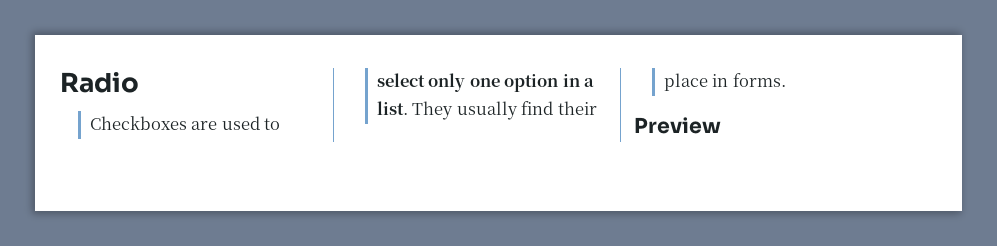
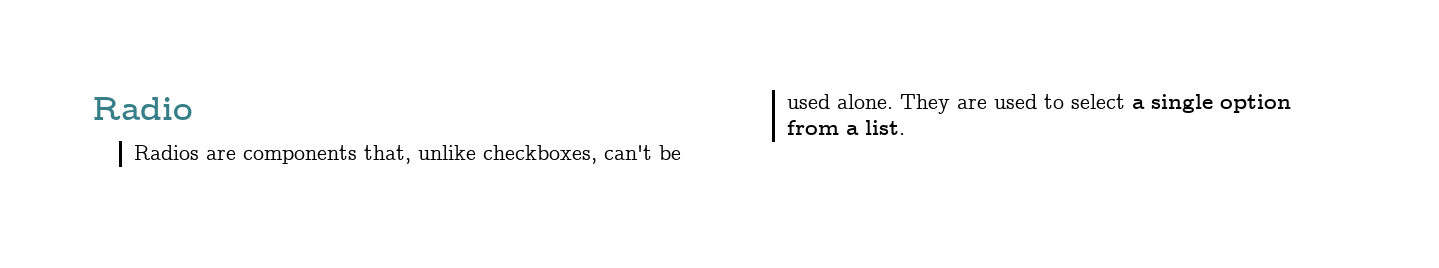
- Checkboxes are used to select only one option in a list. They usually find their place in forms.
- Preview
+ Radios are components that, unlike checkboxes, can't be used alone. They are used to select a single option from a list.

